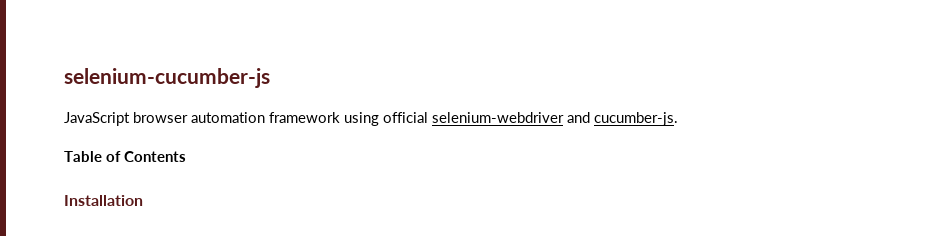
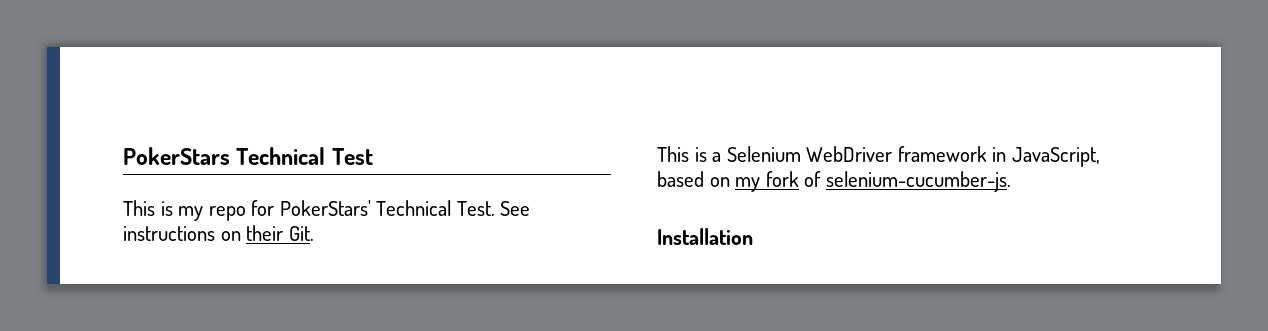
- selenium-cucumber-js
- JavaScript browser automation framework using official selenium-webdriver and cucumber-js.
- Table of Contents
+ PokerStars Technical Test
+ This is my repo for PokerStars' Technical Test. See instructions on their Git.
+ This is a Selenium WebDriver framework in JavaScript, based on my fork of selenium-cucumber-js.

